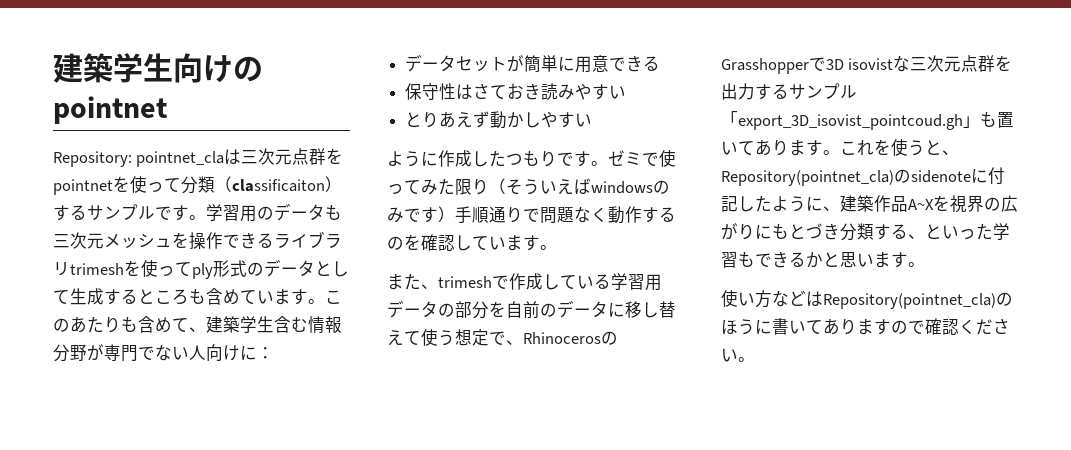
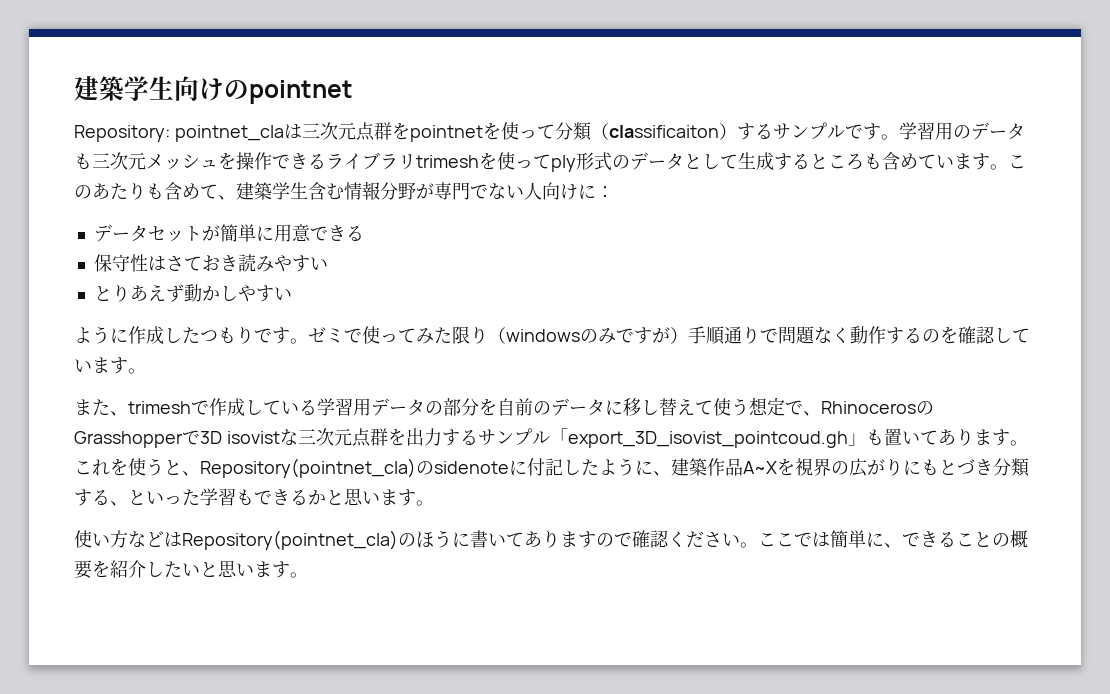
- ゼミで使ってみた限り（そういえばwindowsのみです）手順通りで問題なく動作するのを確認しています。
+ ゼミで使ってみた限り（windowsのみですが）手順通りで問題なく動作するのを確認しています。
+ ここでは簡単に、できることの概要を紹介したいと思います。

